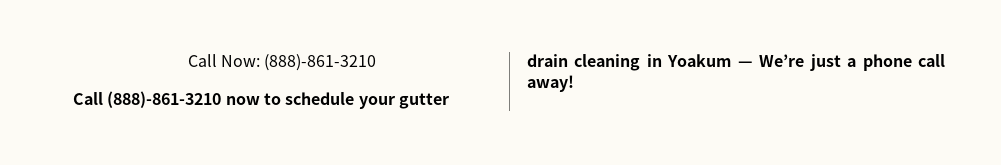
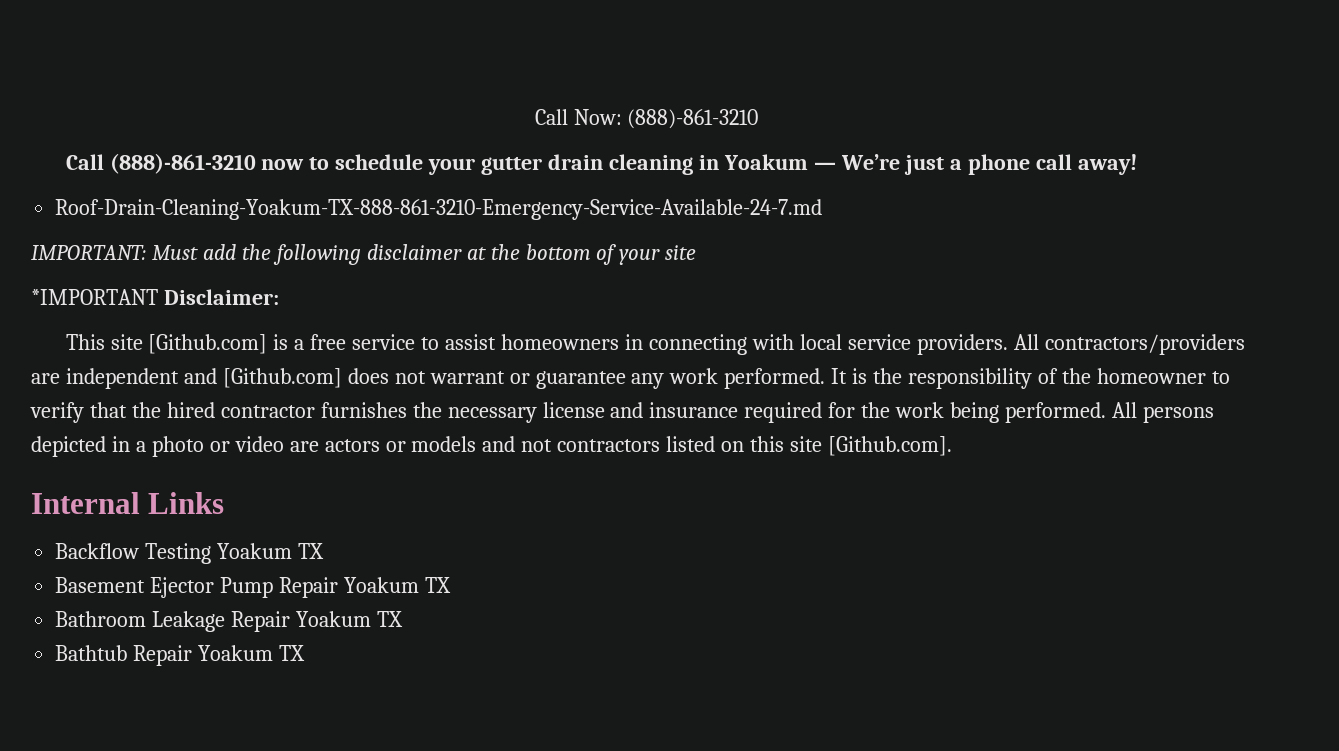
+ Roof-Drain-Cleaning-Yoakum-TX-888-861-3210-Emergency-Service-Available-24-7.md
+ IMPORTANT: Must add the following disclaimer at the bottom of your site
+ *IMPORTANT Disclaimer:
+ This site [Github.com] is a free service to assist homeowners in connecting with local service providers. All contractors/providers are independent and [Github.com] does not warrant or guarantee any work performed. It is the responsibility of the homeowner to verify that the hired contractor furnishes the necessary license and insurance required for the work being performed. All persons depicted in a photo or video are actors or models and not contractors listed on this site [Github.com].
+ Internal Links
+ Backflow Testing Yoakum TX
+ Basement Ejector Pump Repair Yoakum TX
+ Bathroom Leakage Repair Yoakum TX
+ Bathtub Repair Yoakum TX

